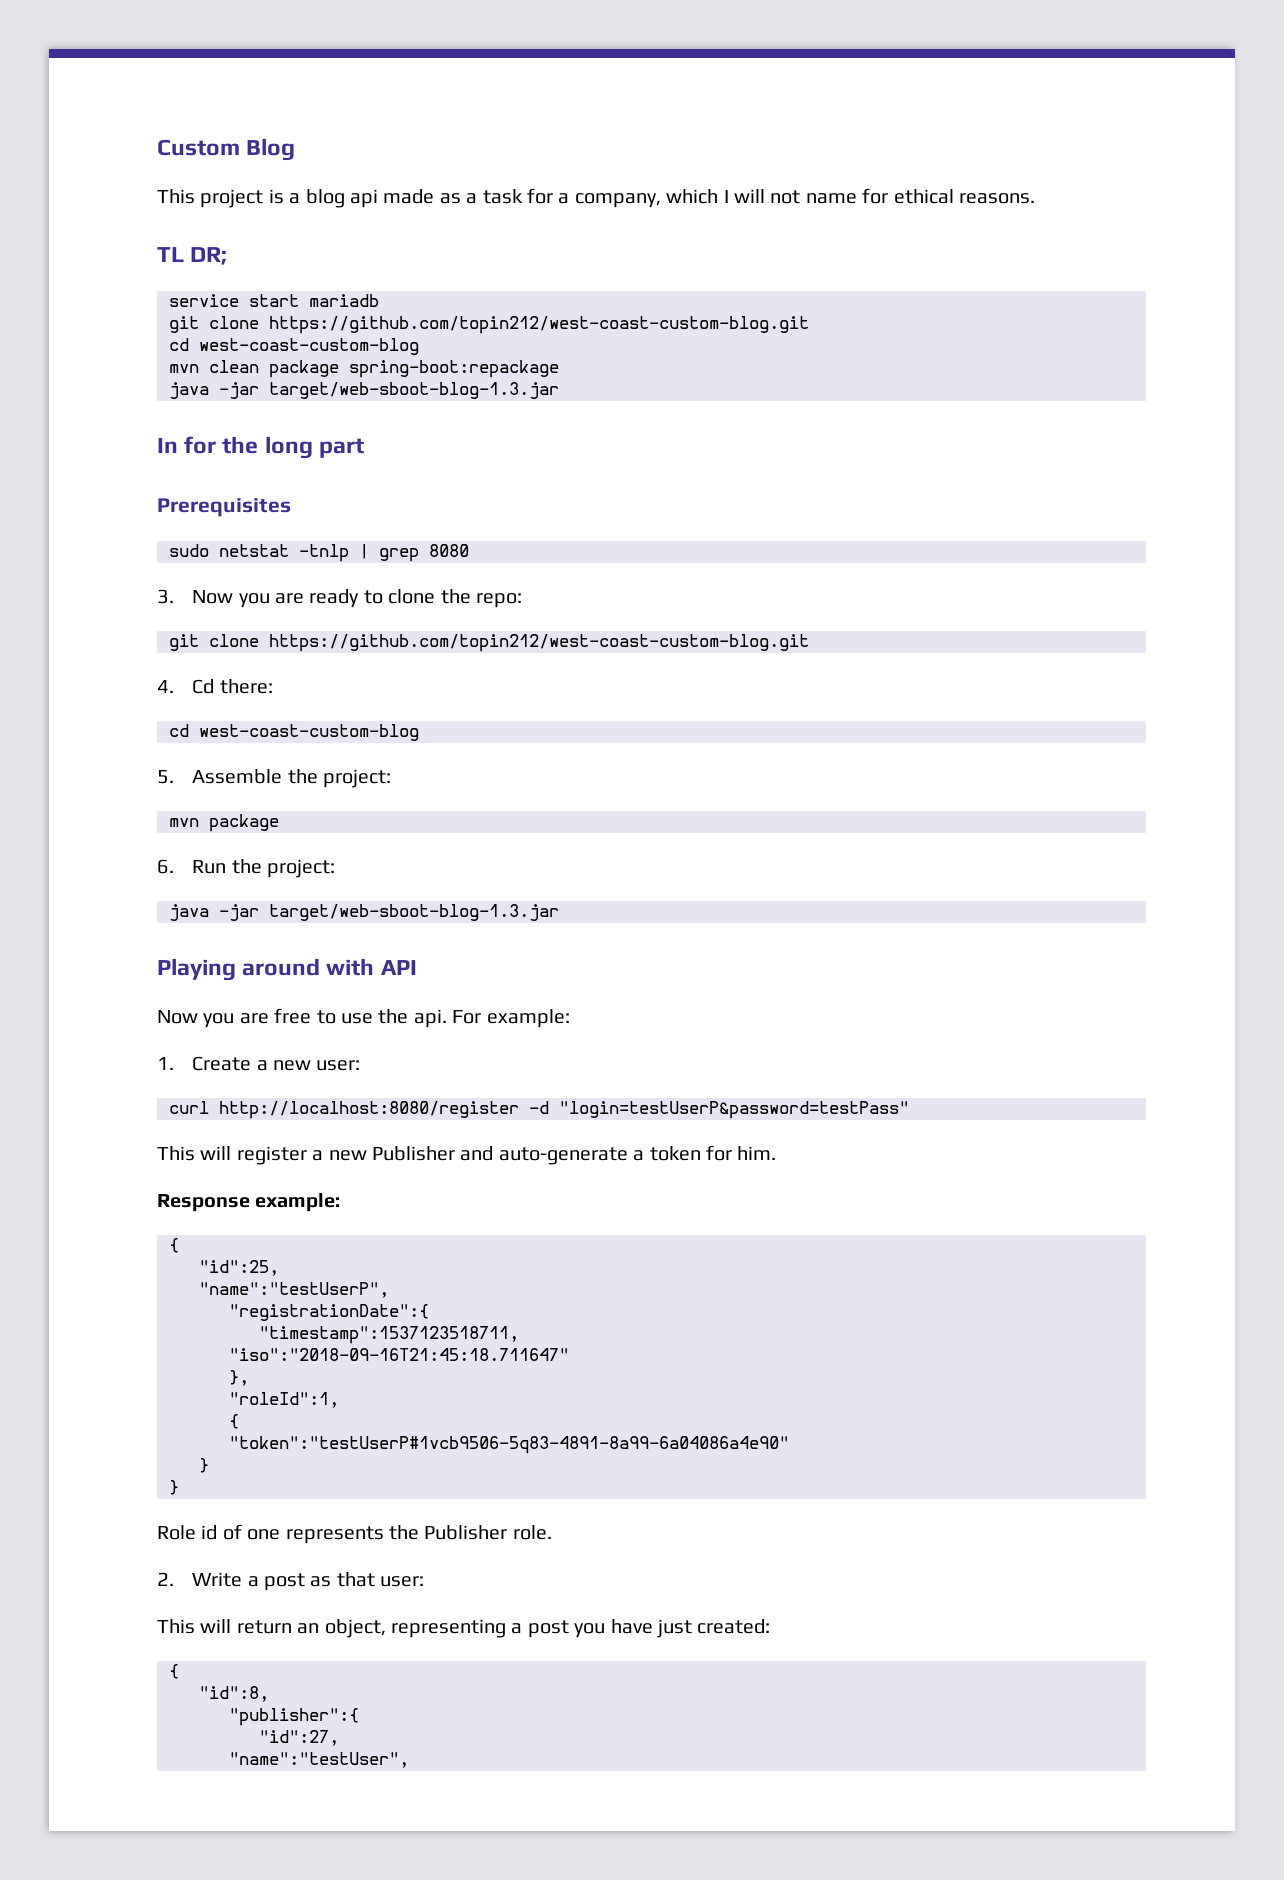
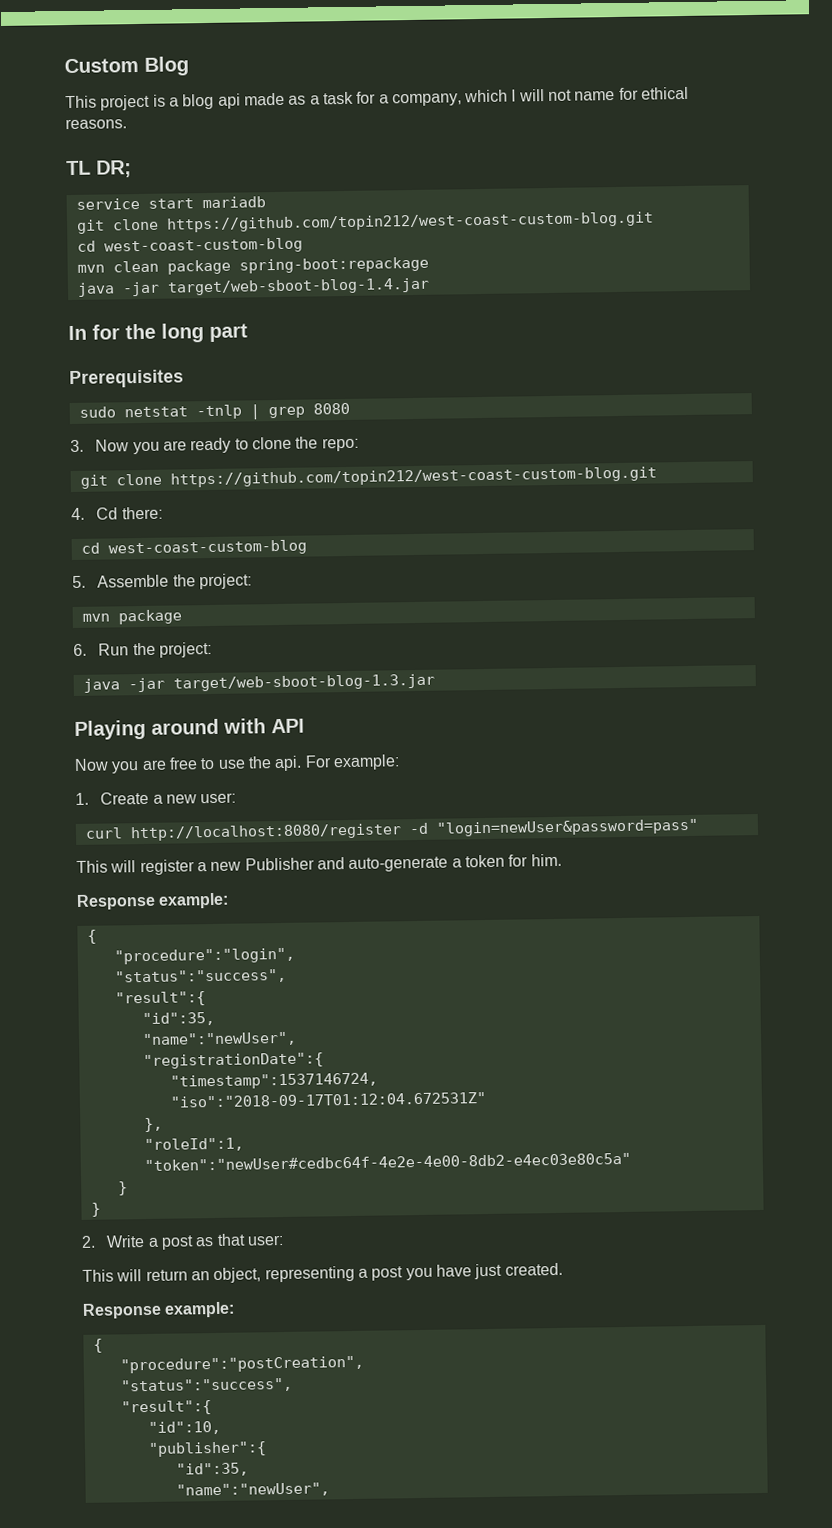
  mvn clean package spring-boot:repackage
- java -jar target/web-sboot-blog-1.3.jar
+ java -jar target/web-sboot-blog-1.4.jar
- curl http://localhost:8080/register -d "login=testUserP&password=testPass"
+ curl http://localhost:8080/register -d "login=newUser&password=pass"
- "id":25,
- "name":"testUserP",
+ "procedure":"login",
+ "status":"success",
+ "result":{
+ "id":35,
+ "name":"newUser",
- "timestamp":1537123518711,
- "iso":"2018-09-16T21:45:18.711647"
+ "timestamp":1537146724,
+ "iso":"2018-09-17T01:12:04.672531Z"
  "roleId":1,
- {
- "token":"testUserP#1vcb9506-5q83-4891-8a99-6a04086a4e90"
+ "token":"newUser#cedbc64f-4e2e-4e00-8db2-e4ec03e80c5a"
- Role id of one represents the Publisher role.
- This will return an object, representing a post you have just created:
+ This will return an object, representing a post you have just created.
+ Response example:
  {
- "id":8,
+ "procedure":"postCreation",
+ "status":"success",
+ "result":{
+ "id":10,
  "publisher":{
- "id":27,
- "name":"testUser",
+ "id":35,
+ "name":"newUser",

